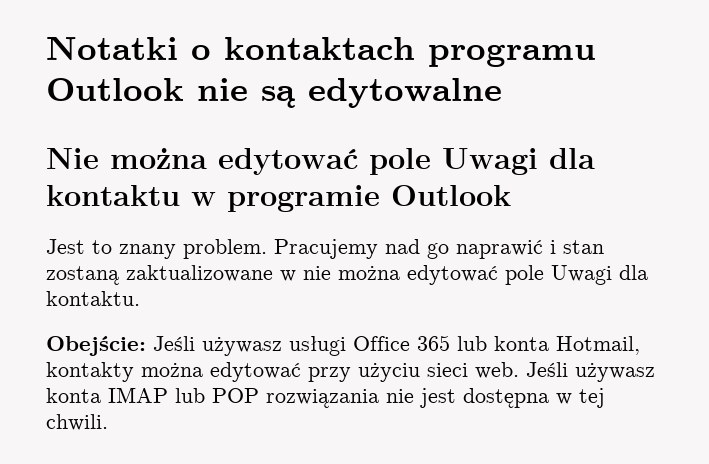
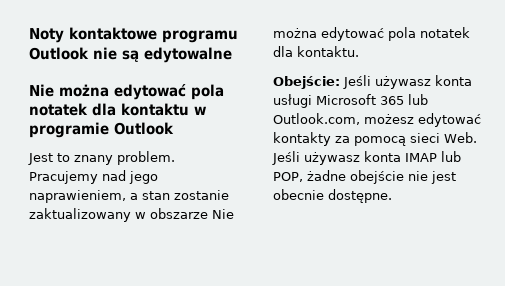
- Notatki o kontaktach programu Outlook nie są edytowalne
+ Noty kontaktowe programu Outlook nie są edytowalne
- Nie można edytować pole Uwagi dla kontaktu w programie Outlook
+ Nie można edytować pola notatek dla kontaktu w programie Outlook
- Pracujemy nad go naprawić i stan zostaną zaktualizowane w nie można edytować pole Uwagi dla kontaktu.
+ Pracujemy nad jego naprawieniem, a stan zostanie zaktualizowany w obszarze Nie można edytować pola notatek dla kontaktu.
- Obejście: Jeśli używasz usługi Office 365 lub konta Hotmail, kontakty można edytować przy użyciu sieci web. Jeśli używasz konta IMAP lub POP rozwiązania nie jest dostępna w tej chwili.
+ Obejście: Jeśli używasz konta usługi Microsoft 365 lub Outlook.com, możesz edytować kontakty za pomocą sieci Web. Jeśli używasz konta IMAP lub POP, żadne obejście nie jest obecnie dostępne.

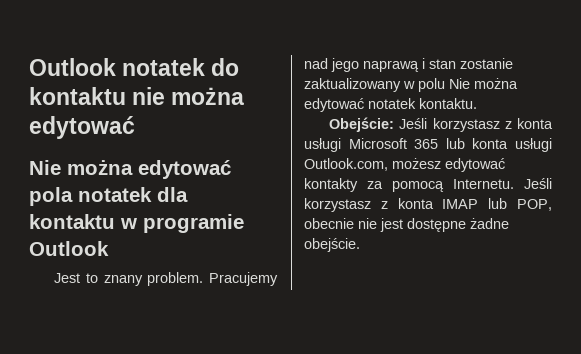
- Noty kontaktowe programu Outlook nie są edytowalne
+ Outlook notatek do kontaktu nie można edytować
- Pracujemy nad jego naprawieniem, a stan zostanie zaktualizowany w obszarze Nie można edytować pola notatek dla kontaktu.
+ Pracujemy nad jego naprawą i stan zostanie zaktualizowany w polu Nie można edytować notatek kontaktu.
- Obejście: Jeśli używasz konta usługi Microsoft 365 lub Outlook.com, możesz edytować kontakty za pomocą sieci Web. Jeśli używasz konta IMAP lub POP, żadne obejście nie jest obecnie dostępne.
+ Obejście: Jeśli korzystasz z konta usługi Microsoft 365 lub konta usługi Outlook.com, możesz edytować kontakty za pomocą Internetu. Jeśli korzystasz z konta IMAP lub POP, obecnie nie jest dostępne żadne obejście.

